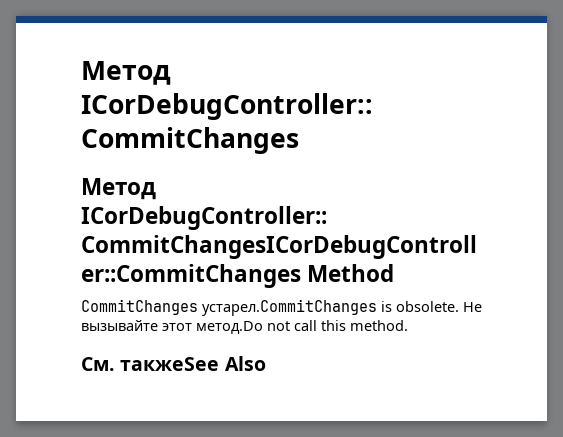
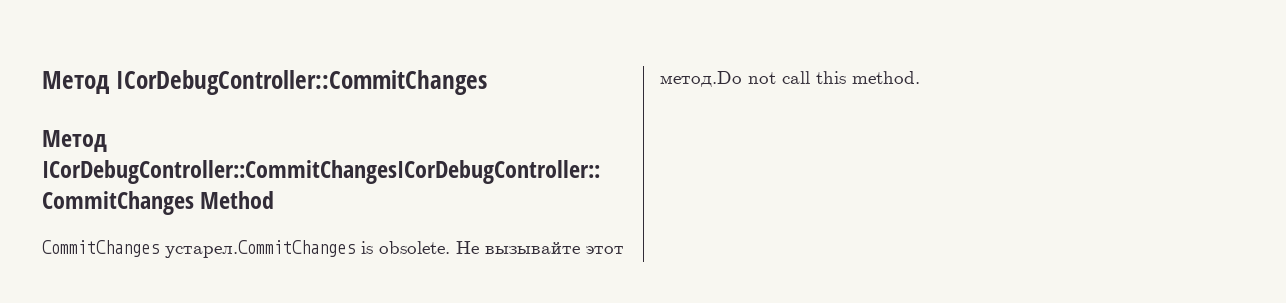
- См. такжеSee Also

